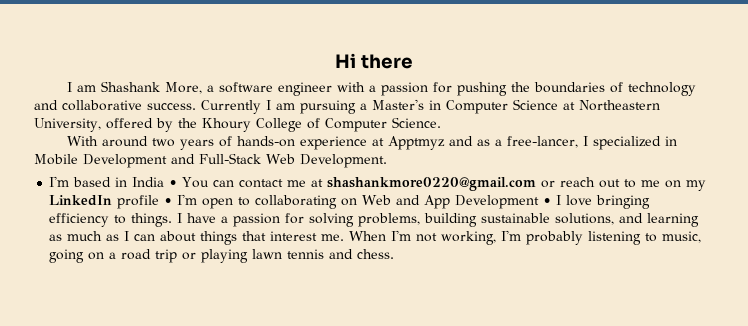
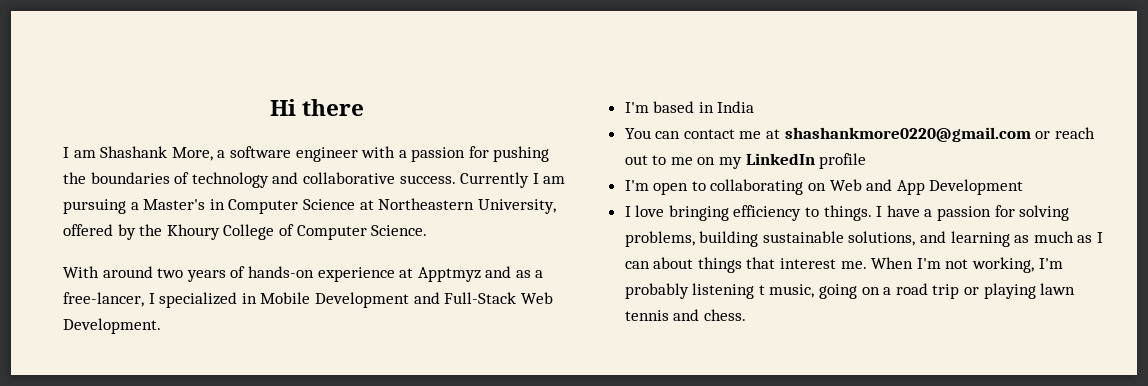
- I'm based in India • You can contact me at shashankmore0220@gmail.com or reach out to me on my LinkedIn profile • I'm open to collaborating on Web and App Development • I love bringing efficiency to things.
+ I'm based in India
+ You can contact me at shashankmore0220@gmail.com or reach out to me on my LinkedIn profile
+ I'm open to collaborating on Web and App Development
+ I love bringing efficiency to things.
- When I'm not working, I'm probably listening to music, going on a road trip or playing lawn tennis and chess.
+ When I'm not working, I'm probably listening t music, going on a road trip or playing lawn tennis and chess.

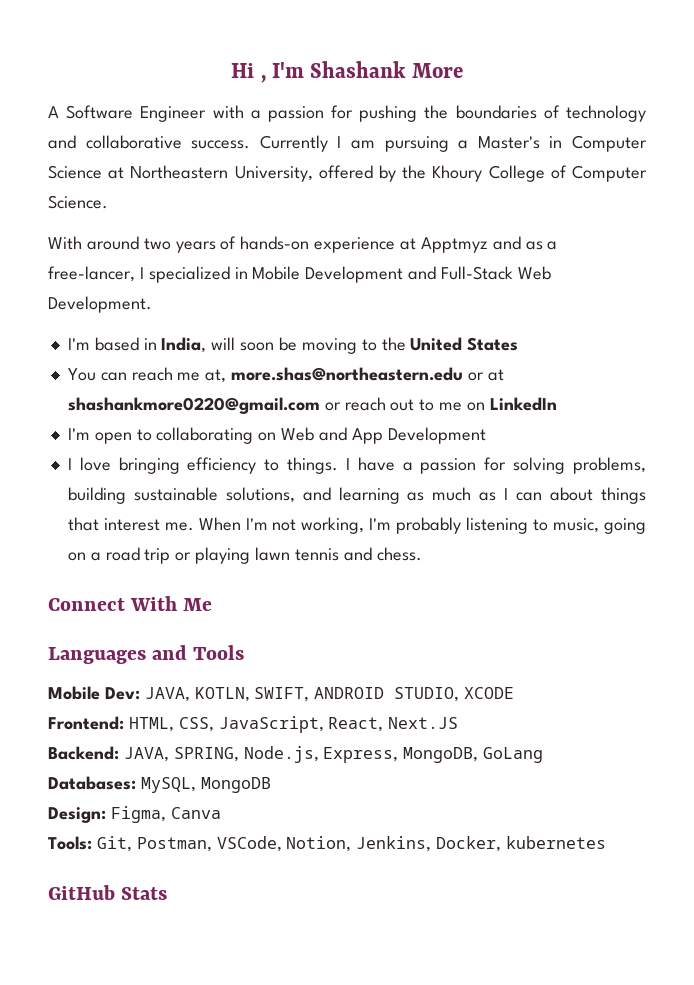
- Hi there
- I am Shashank More, a software engineer with a passion for pushing the boundaries of technology and collaborative success.
+ Hi , I'm Shashank More
+ A Software Engineer with a passion for pushing the boundaries of technology and collaborative success.
- I'm based in India
- You can contact me at shashankmore0220@gmail.com or reach out to me on my LinkedIn profile
+ I'm based in India, will soon be moving to the United States
+ You can reach me at, more.shas@northeastern.edu or at shashankmore0220@gmail.com or reach out to me on LinkedIn
- When I'm not working, I'm probably listening t music, going on a road trip or playing lawn tennis and chess.
+ When I'm not working, I'm probably listening to music, going on a road trip or playing lawn tennis and chess.
+ Connect With Me
+ Languages and Tools
+ Mobile Dev: JAVA, KOTLN, SWIFT, ANDROID STUDIO, XCODE
+ Frontend: HTML, CSS, JavaScript, React, Next.JS
+ Backend: JAVA, SPRING, Node.js, Express, MongoDB, GoLang
+ Databases: MySQL, MongoDB
+ Design: Figma, Canva
+ Tools: Git, Postman, VSCode, Notion, Jenkins, Docker, kubernetes
+ GitHub Stats

